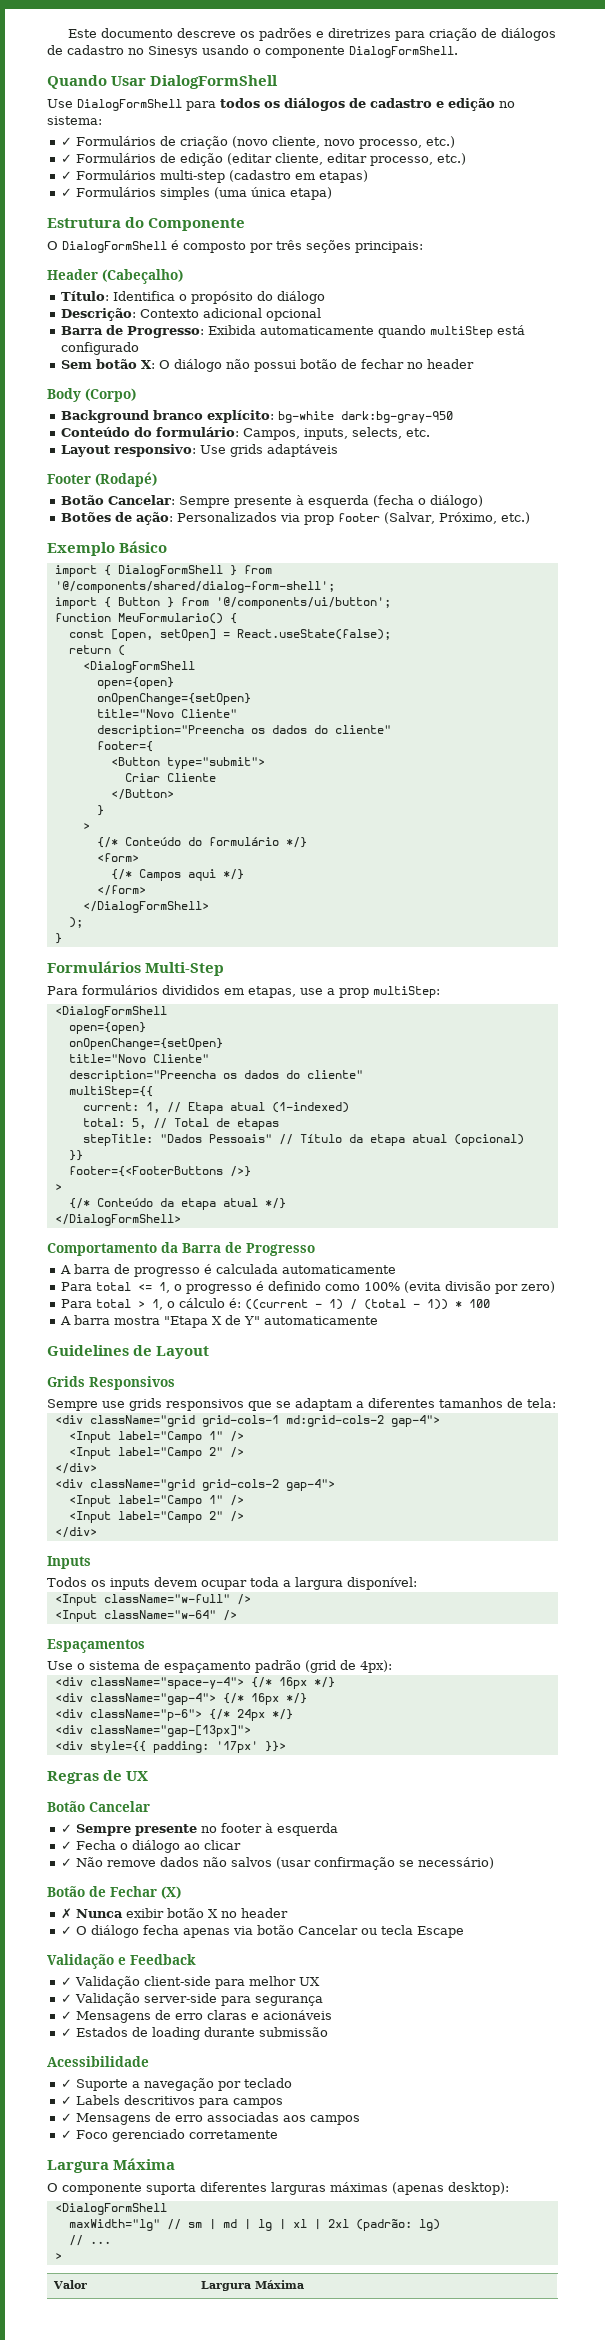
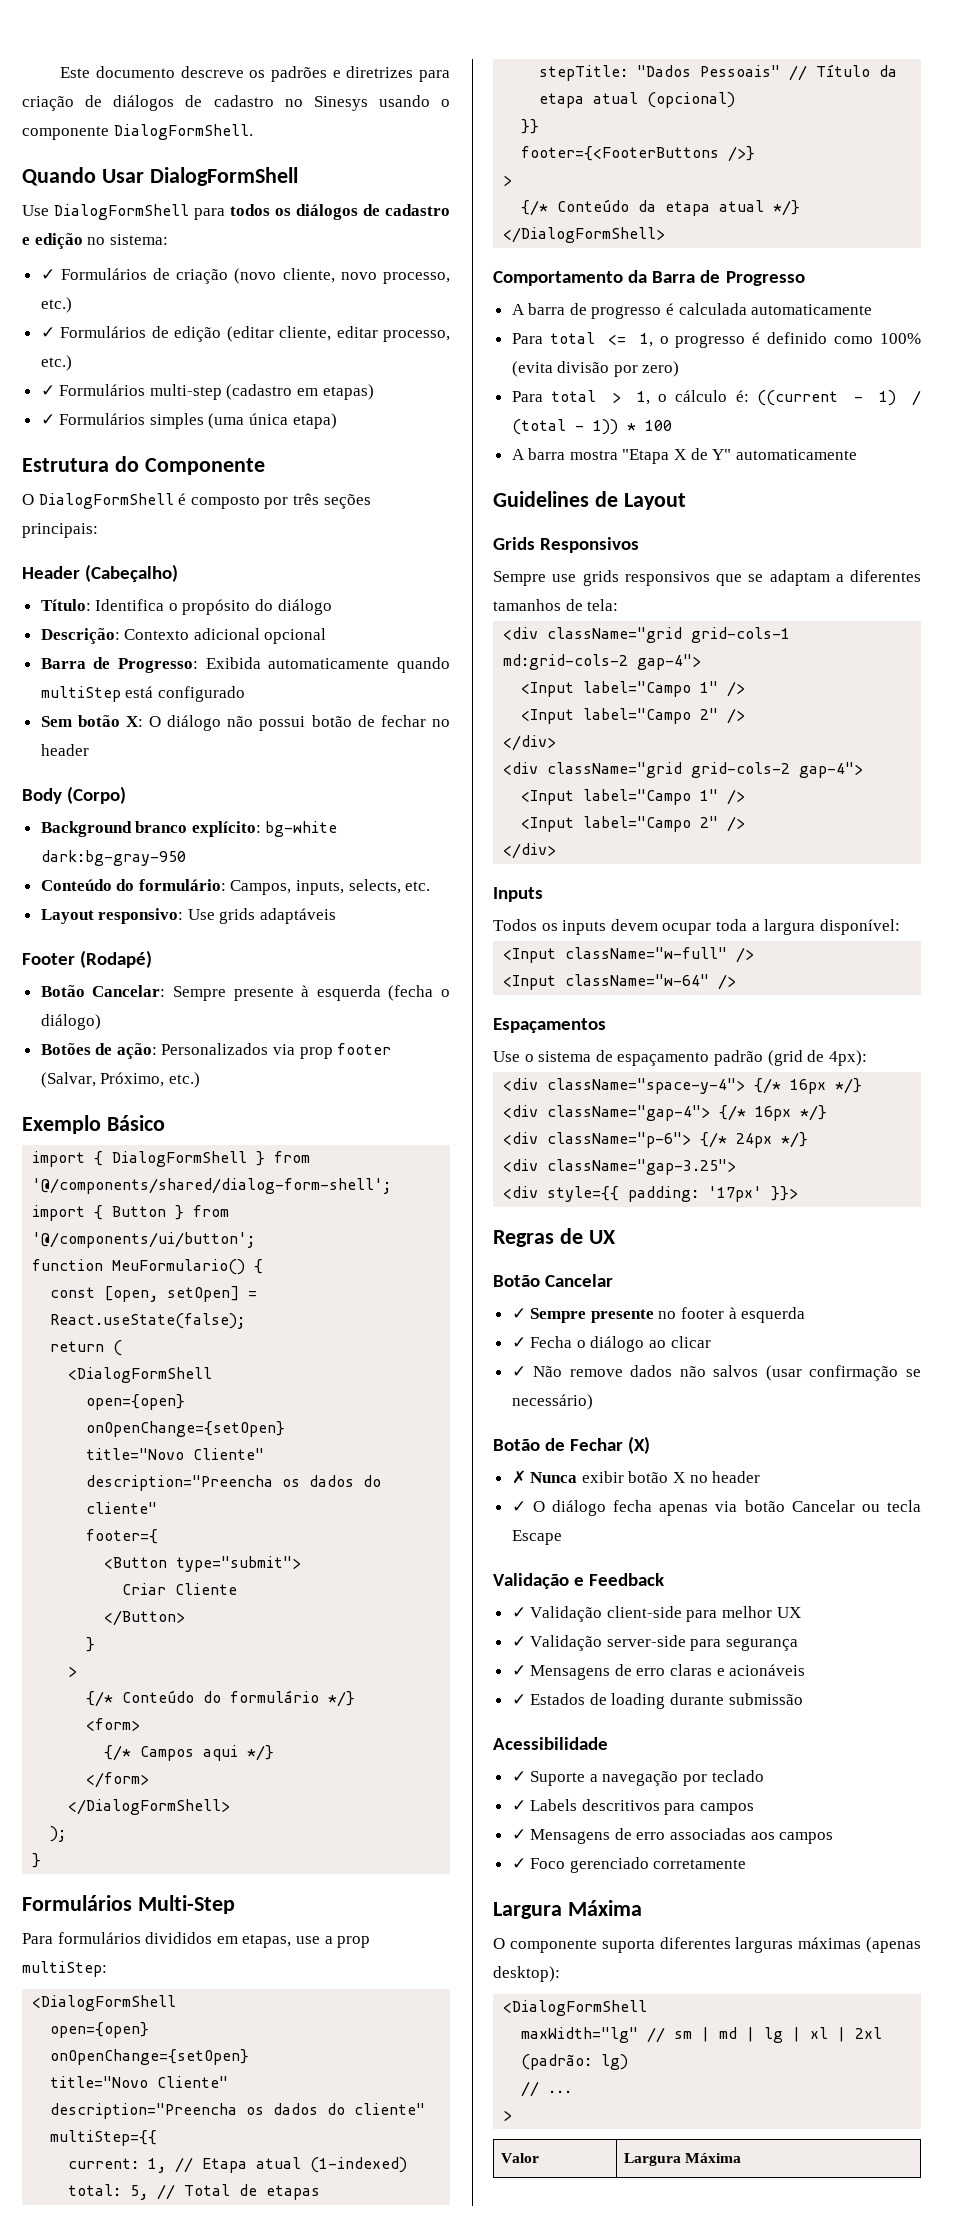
- <div className="gap-[13px]">
+ <div className="gap-3.25">

